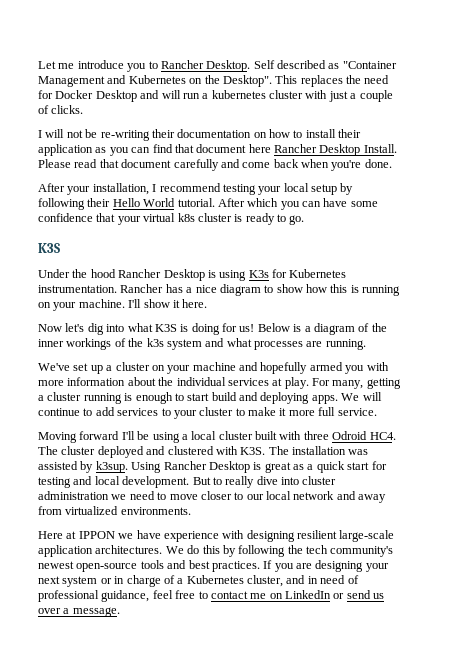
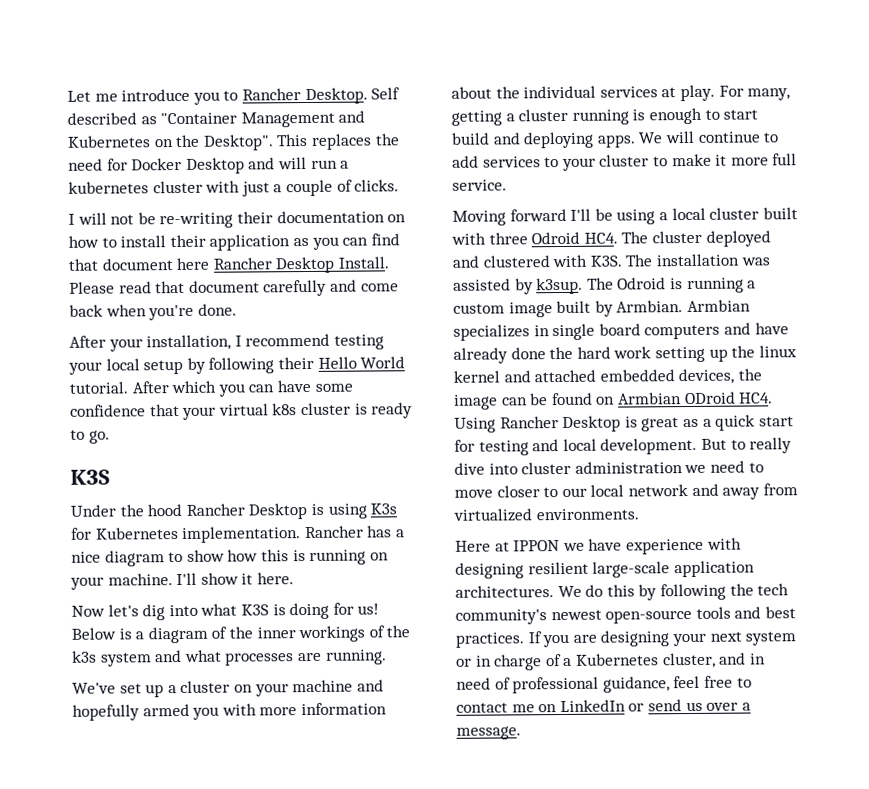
- Under the hood Rancher Desktop is using K3s for Kubernetes instrumentation.
+ Under the hood Rancher Desktop is using K3s for Kubernetes implementation.
- Using Rancher Desktop is great as a quick start for testing and local development.
+ The Odroid is running a custom image built by Armbian. Armbian specializes in single board computers and have already done the hard work setting up the linux kernel and attached embedded devices, the image can be found on Armbian ODroid HC4. Using Rancher Desktop is great as a quick start for testing and local development.

